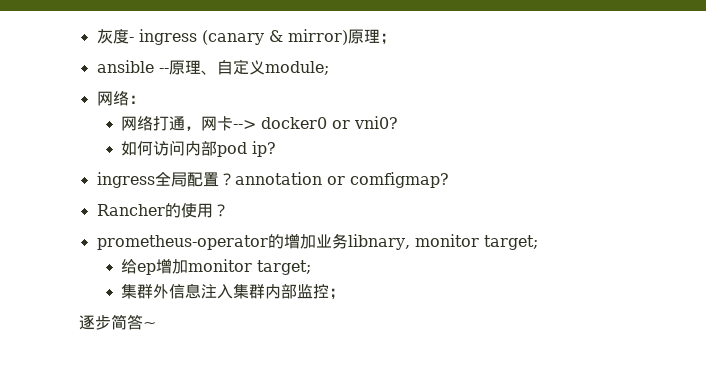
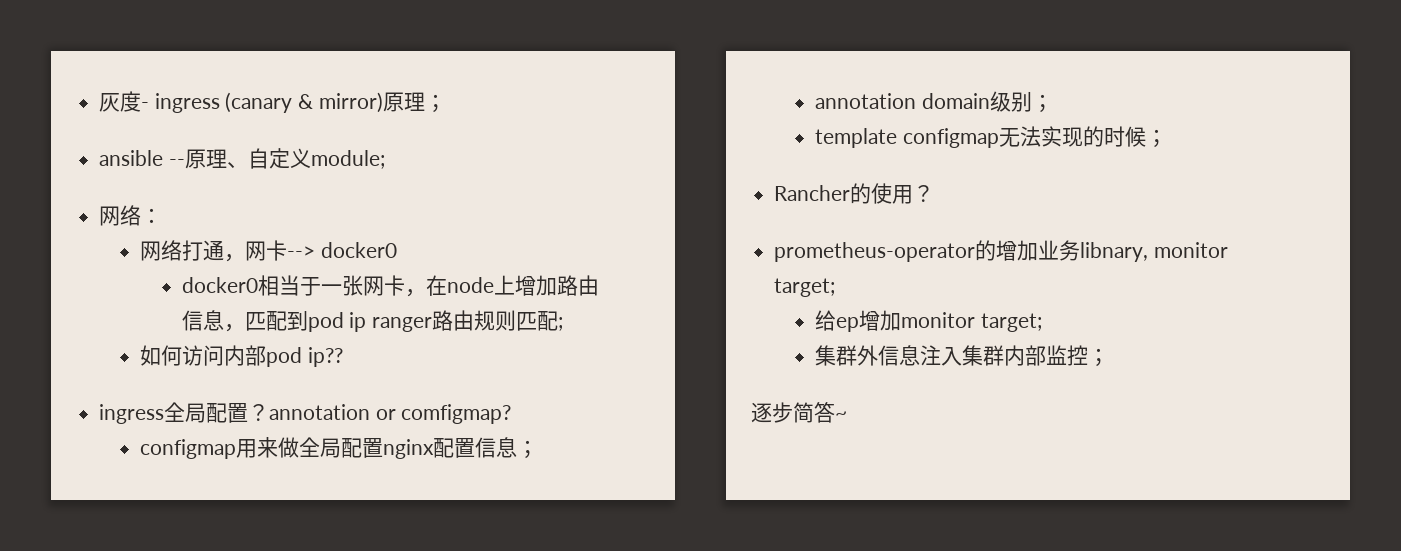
- 网络打通，网卡--> docker0 or vni0?
+ 网络打通，网卡--> docker0
+ docker0相当于一张网卡，在node上增加路由信息，匹配到pod ip ranger路由规则匹配;
- 如何访问内部pod ip?
+ 如何访问内部pod ip??
+ configmap用来做全局配置nginx配置信息；
+ annotation domain级别；
+ template configmap无法实现的时候；

